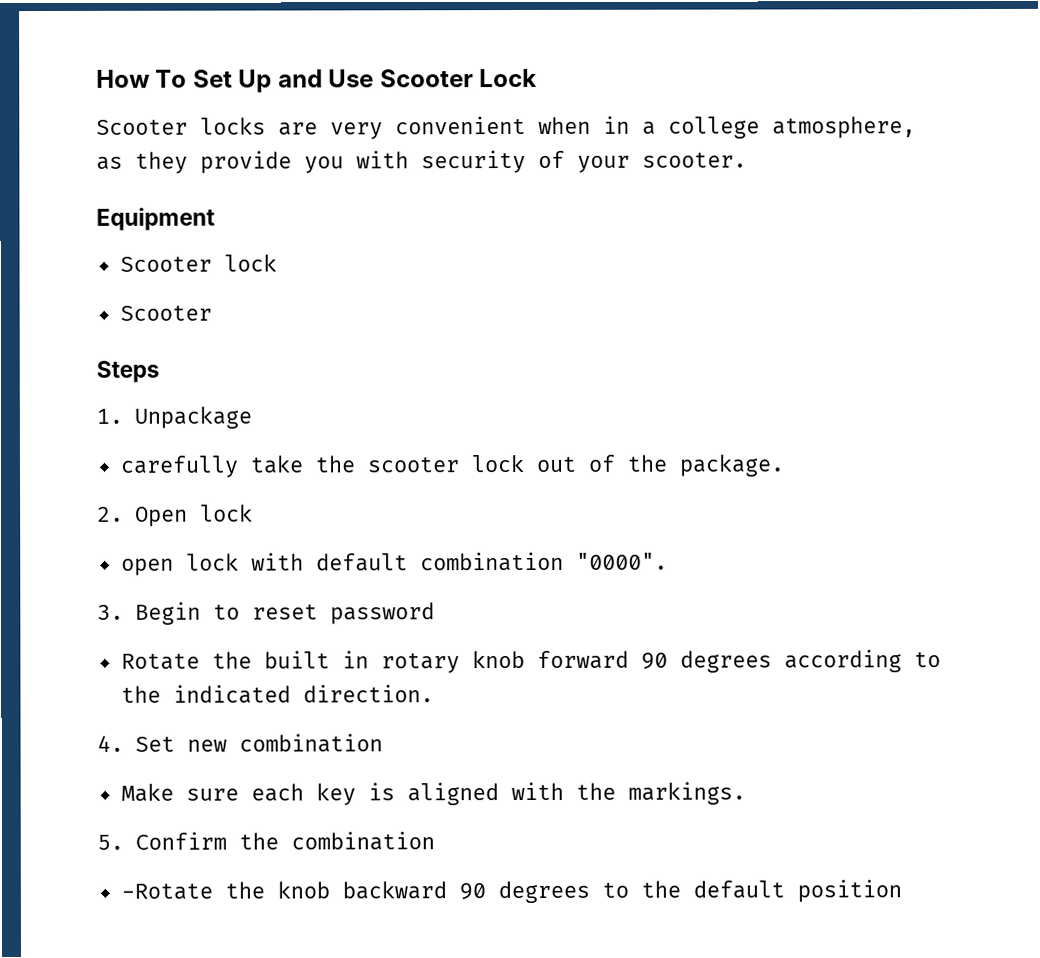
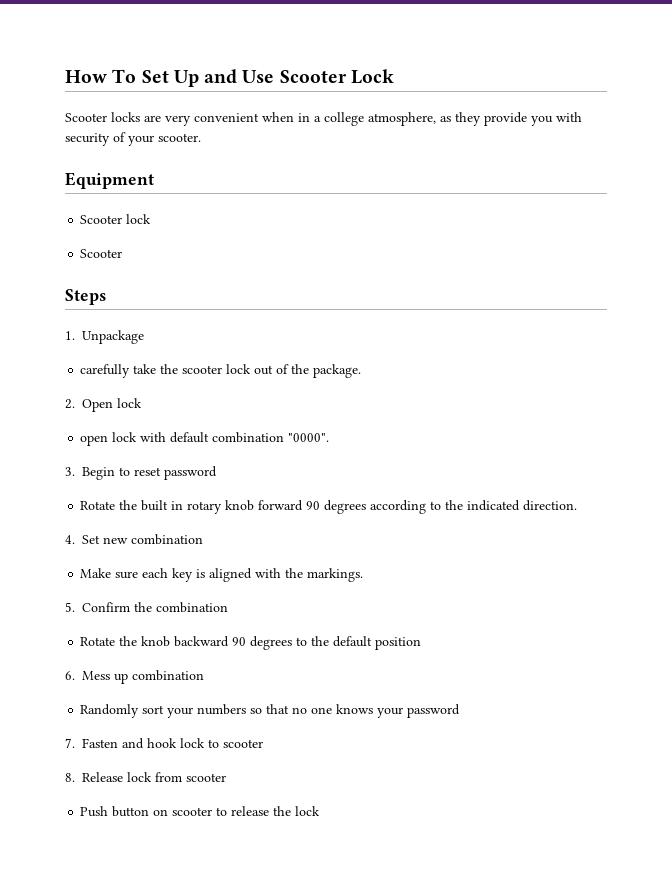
- -Rotate the knob backward 90 degrees to the default position
+ Rotate the knob backward 90 degrees to the default position
+ 6. Mess up combination
+ Randomly sort your numbers so that no one knows your password
+ 7. Fasten and hook lock to scooter
+ 8. Release lock from scooter
+ Push button on scooter to release the lock

